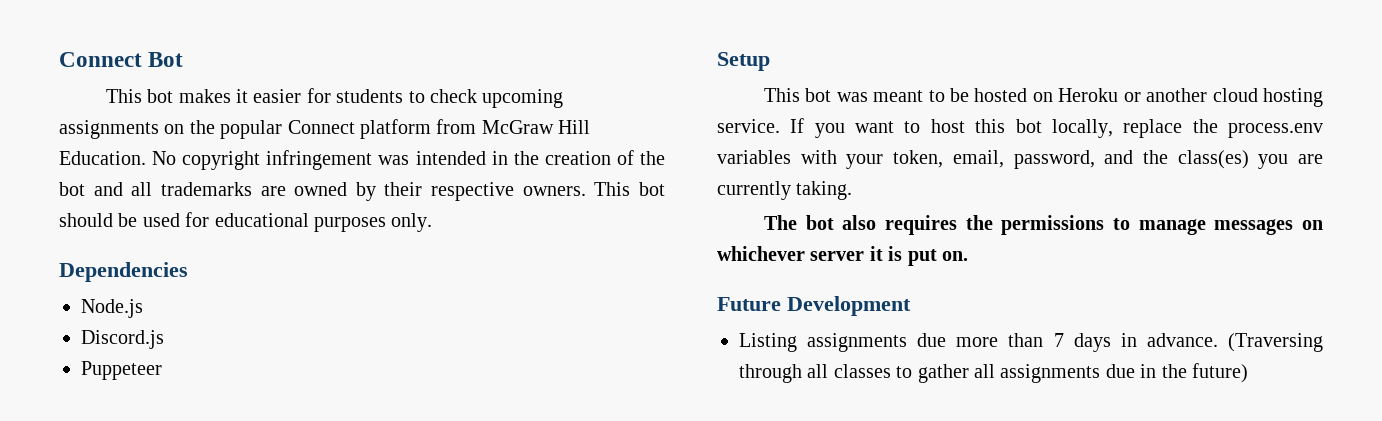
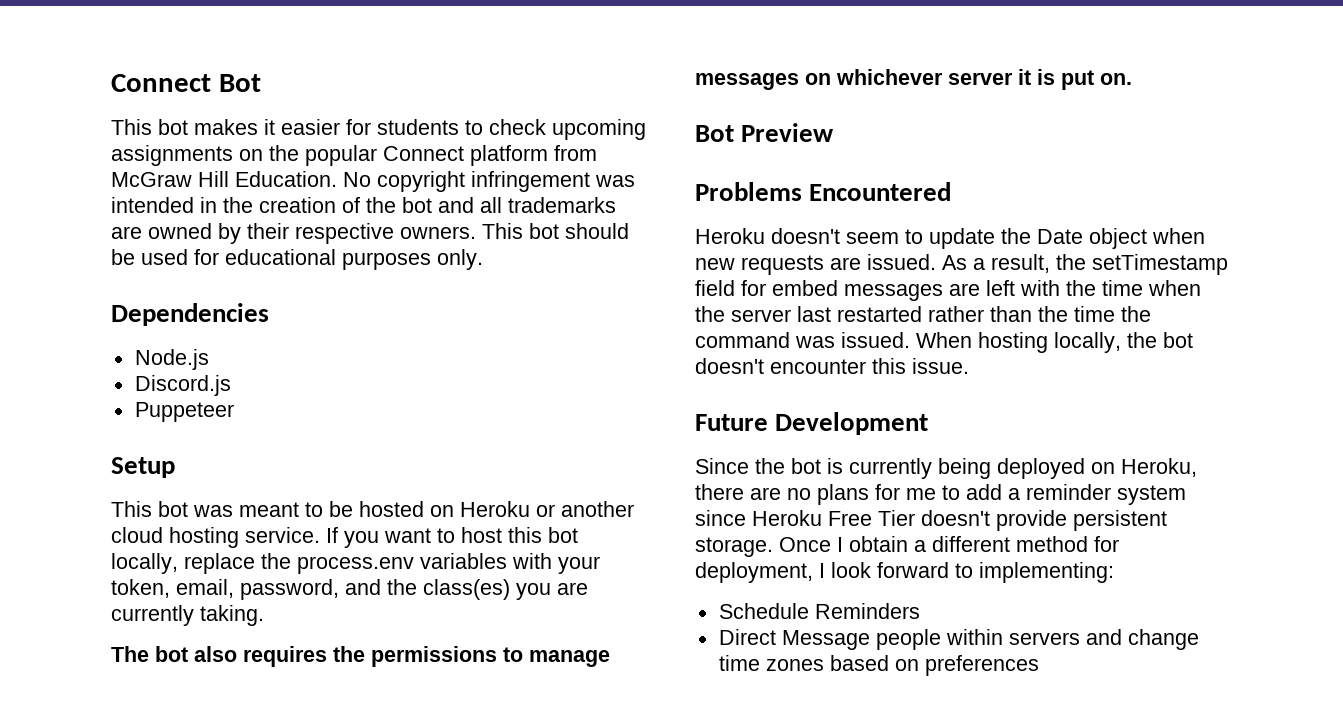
+ Bot Preview
+ Problems Encountered
+ Heroku doesn't seem to update the Date object when new requests are issued. As a result, the setTimestamp field for embed messages are left with the time when the server last restarted rather than the time the command was issued. When hosting locally, the bot doesn't encounter this issue.
  Future Development
- Listing assignments due more than 7 days in advance. (Traversing through all classes to gather all assignments due in the future)
+ Since the bot is currently being deployed on Heroku, there are no plans for me to add a reminder system since Heroku Free Tier doesn't provide persistent storage. Once I obtain a different method for deployment, I look forward to implementing:
+ Schedule Reminders
+ Direct Message people within servers and change time zones based on preferences

